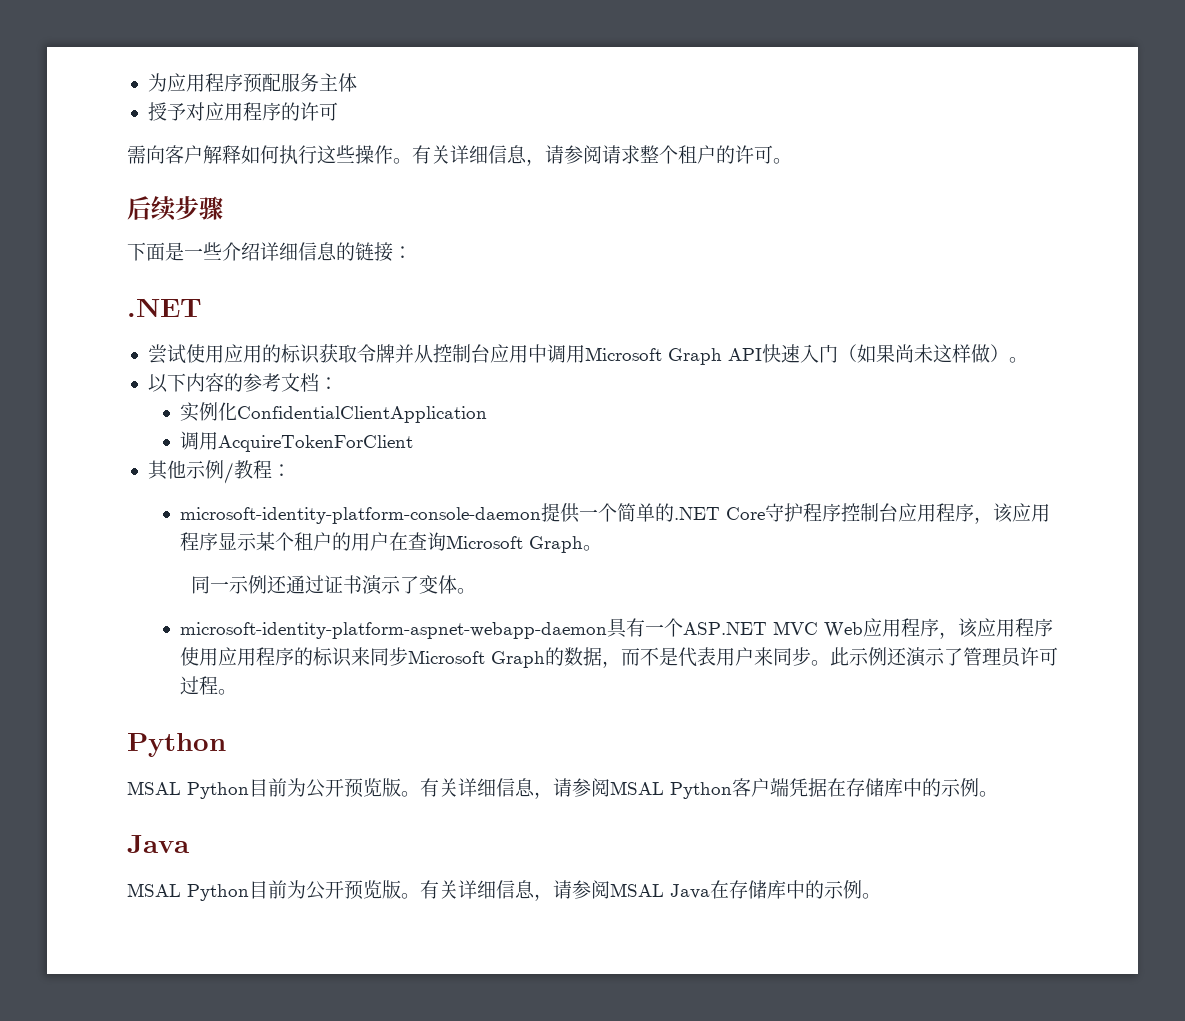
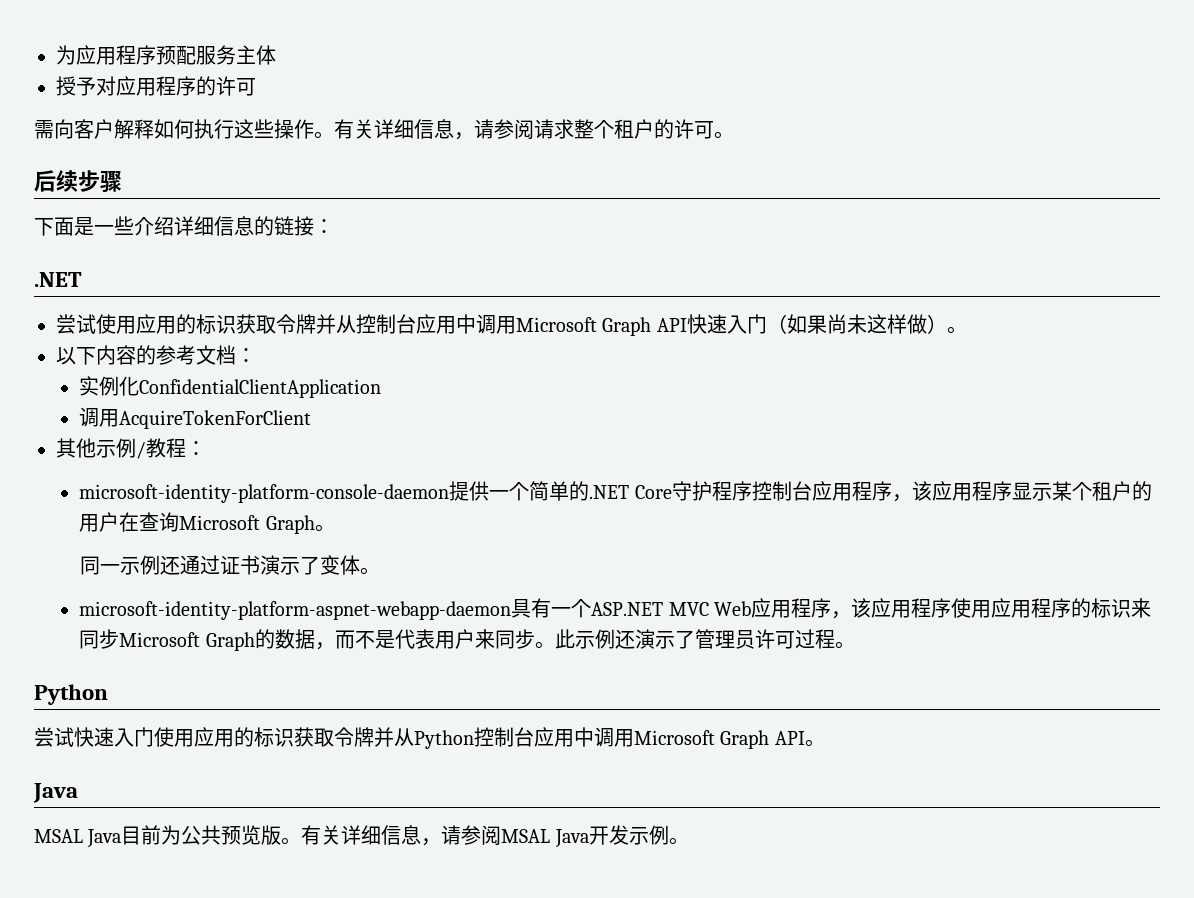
- MSAL Python目前为公开预览版。有关详细信息，请参阅MSAL Python客户端凭据在存储库中的示例。
+ 尝试快速入门使用应用的标识获取令牌并从Python控制台应用中调用Microsoft Graph API。
  Java
- MSAL Python目前为公开预览版。
+ MSAL Java目前为公共预览版。
- 有关详细信息，请参阅MSAL Java在存储库中的示例。
+ 有关详细信息，请参阅MSAL Java开发示例。

